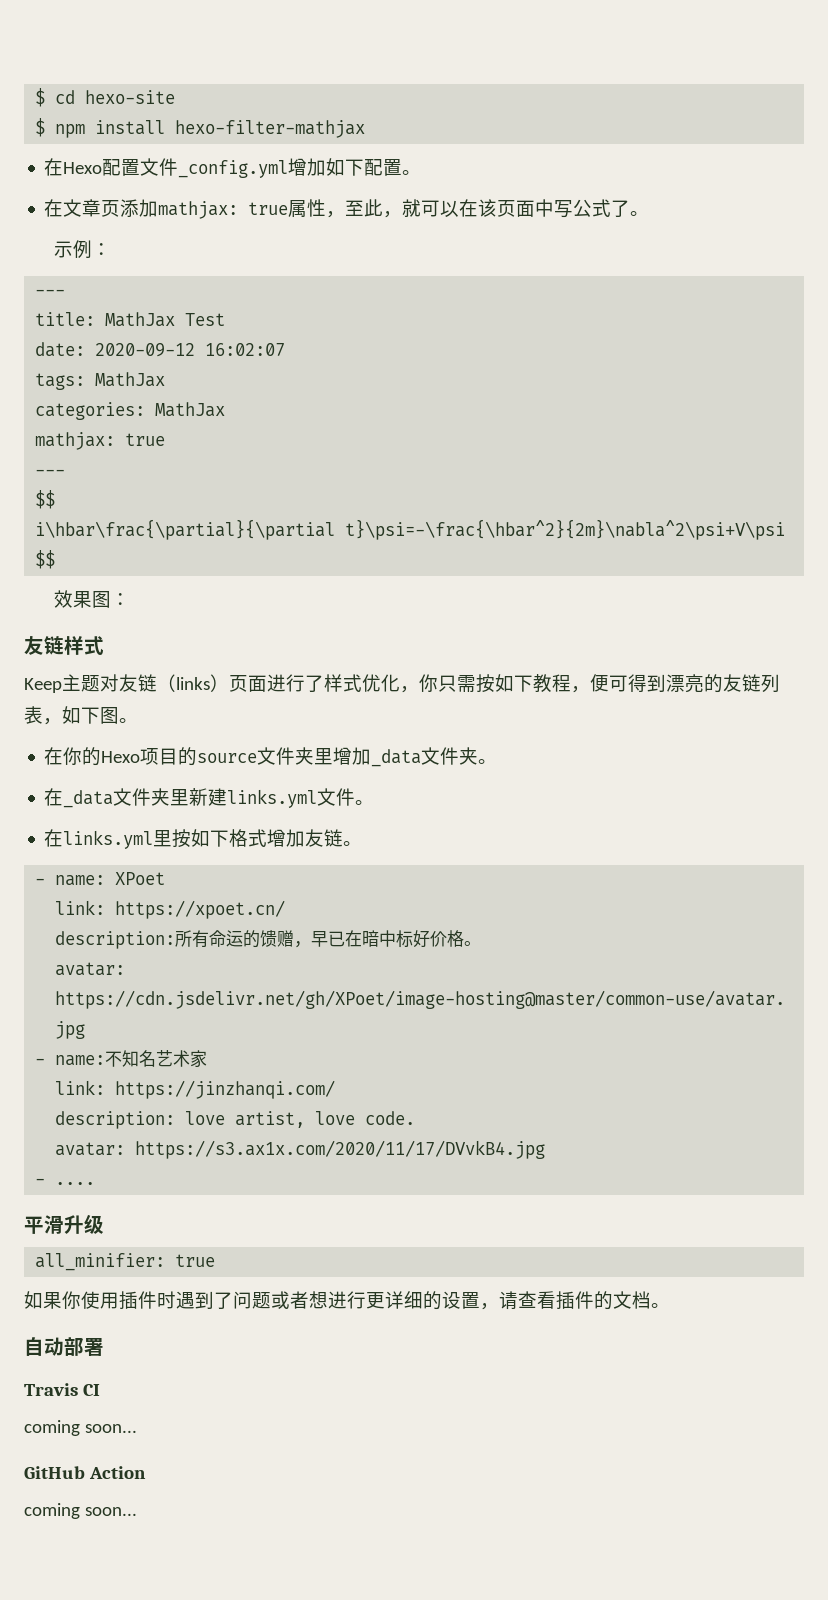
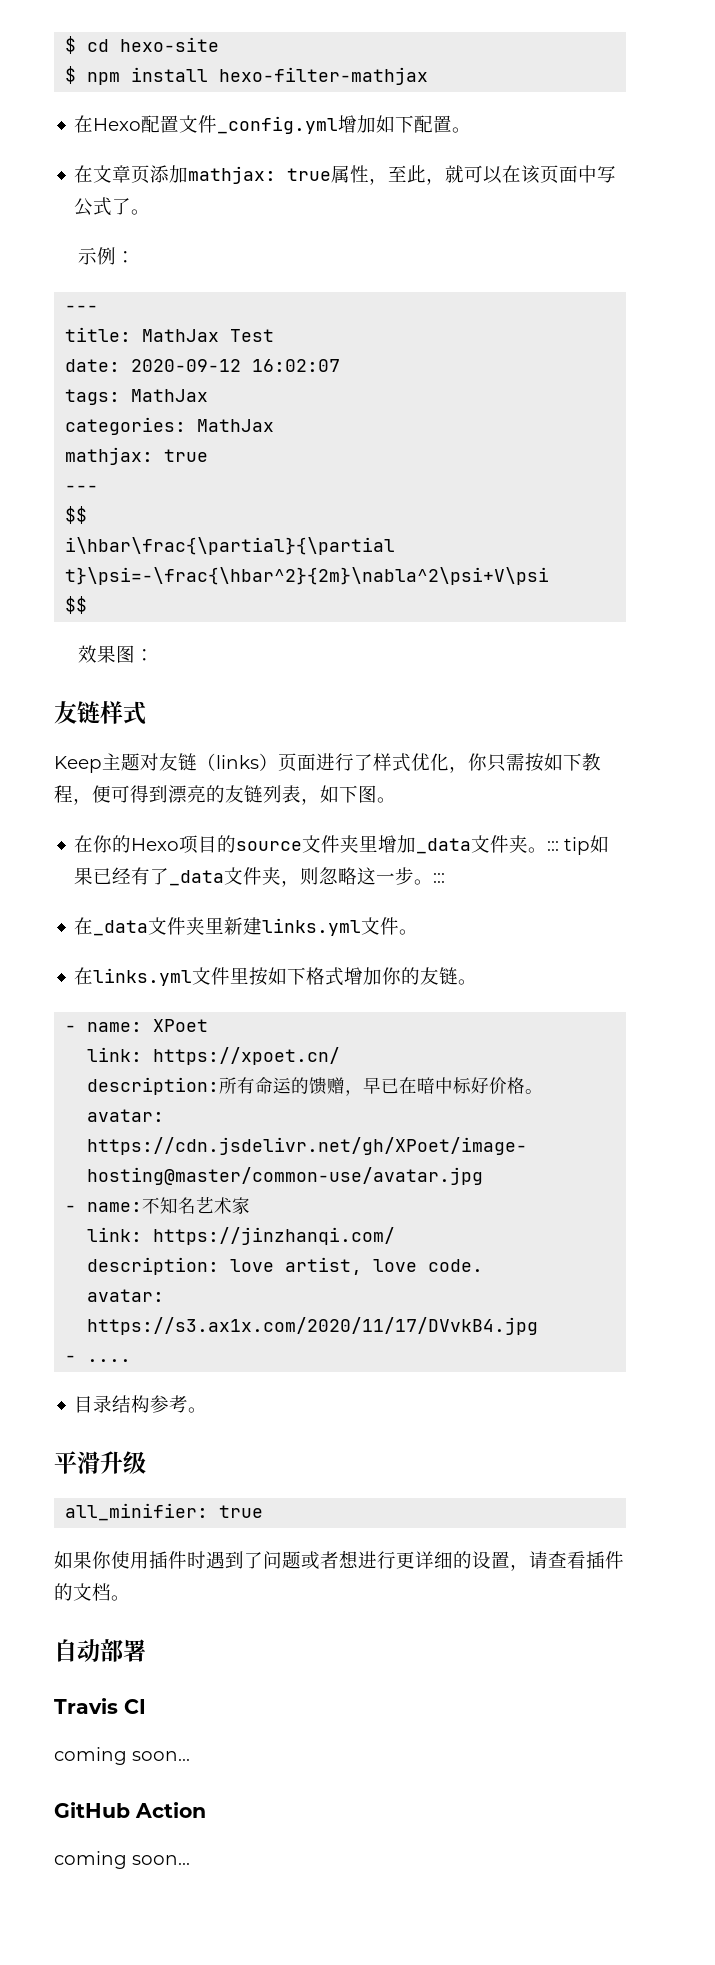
- 在你的Hexo项目的source文件夹里增加_data文件夹。
+ 在你的Hexo项目的source文件夹里增加_data文件夹。::: tip如果已经有了_data文件夹，则忽略这一步。:::
- 在links.yml里按如下格式增加友链。
+ 在links.yml文件里按如下格式增加你的友链。
+ 目录结构参考。

